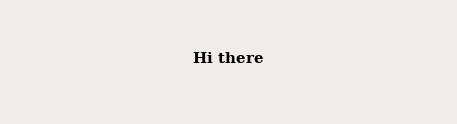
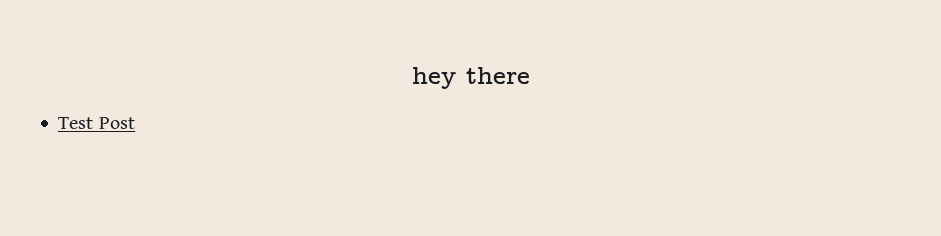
- Hi there
+ hey there
+ Test Post

